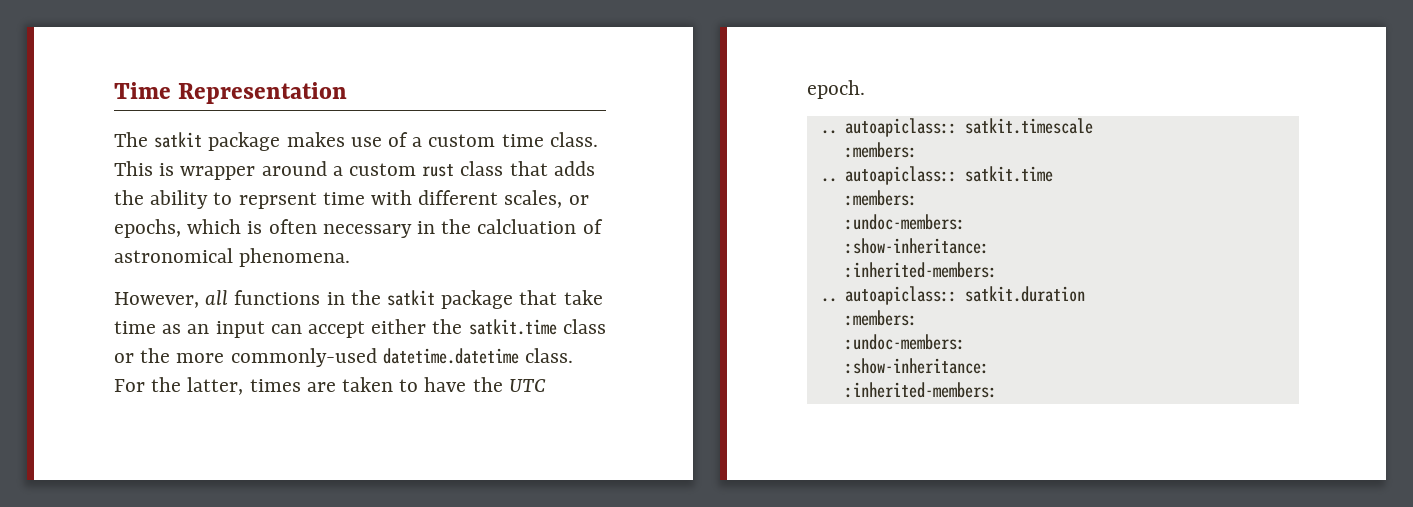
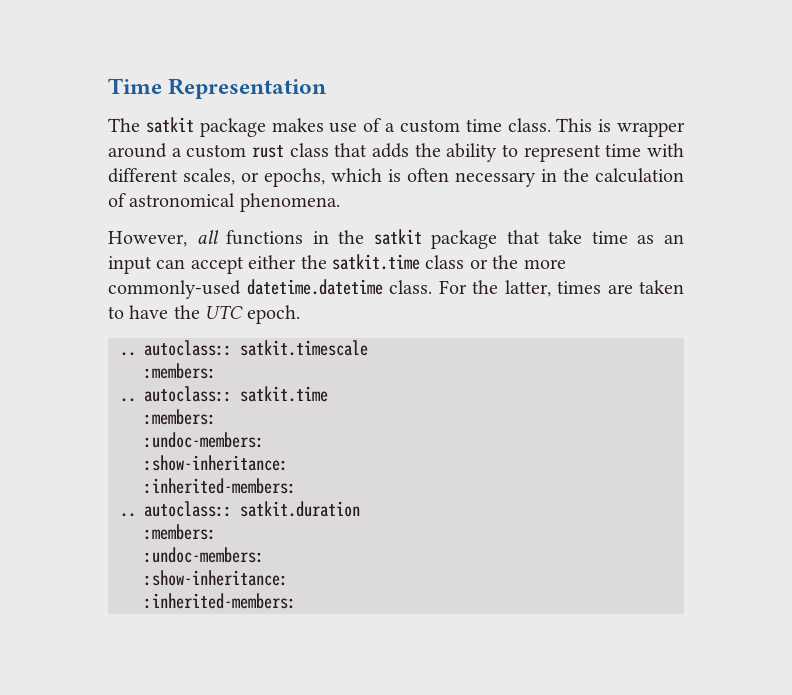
- This is wrapper around a custom rust class that adds the ability to reprsent time with different scales, or epochs, which is often necessary in the calcluation of astronomical phenomena.
+ This is wrapper around a custom rust class that adds the ability to represent time with different scales, or epochs, which is often necessary in the calculation of astronomical phenomena.
- .. autoapiclass:: satkit.timescale
+ .. autoclass:: satkit.timescale
- .. autoapiclass:: satkit.time
+ .. autoclass:: satkit.time
- .. autoapiclass:: satkit.duration
+ .. autoclass:: satkit.duration

